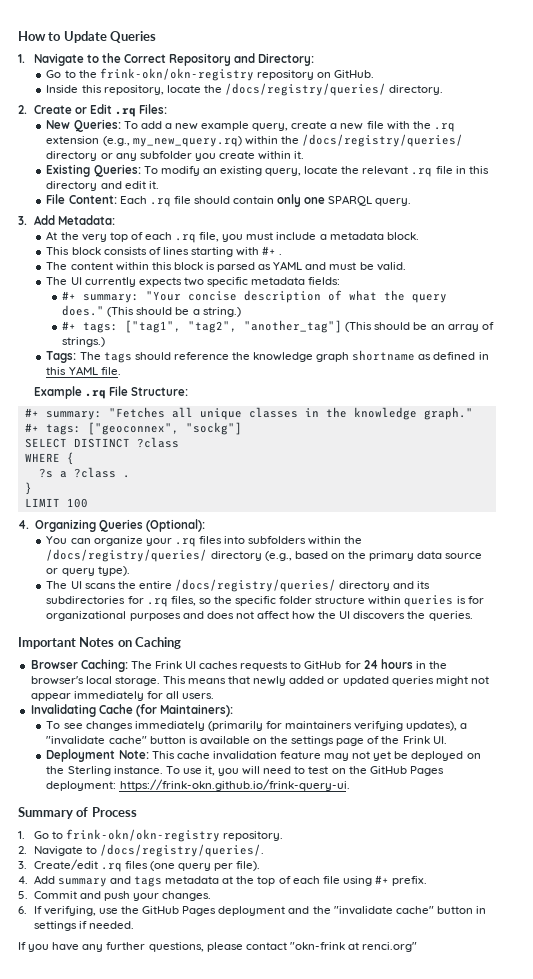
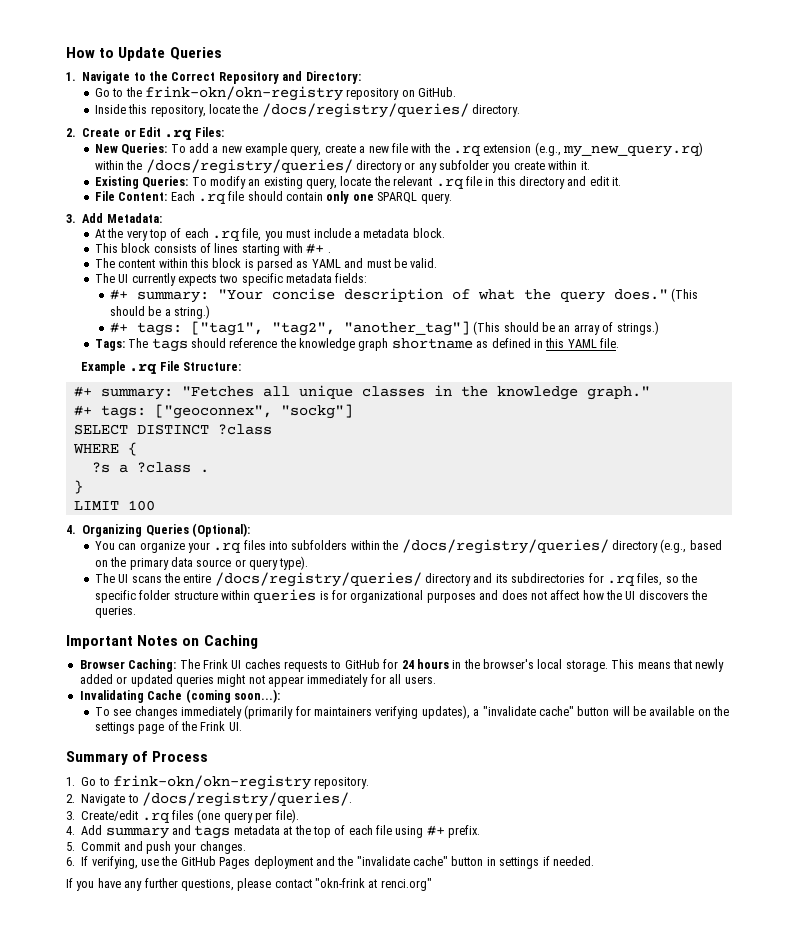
- Invalidating Cache (for Maintainers):
+ Invalidating Cache (coming soon...):
- To see changes immediately (primarily for maintainers verifying updates), a "invalidate cache" button is available on the settings page of the Frink UI.
+ To see changes immediately (primarily for maintainers verifying updates), a "invalidate cache" button will be available on the settings page of the Frink UI.
- Deployment Note: This cache invalidation feature may not yet be deployed on the Sterling instance. To use it, you will need to test on the GitHub Pages deployment: https://frink-okn.github.io/frink-query-ui.

